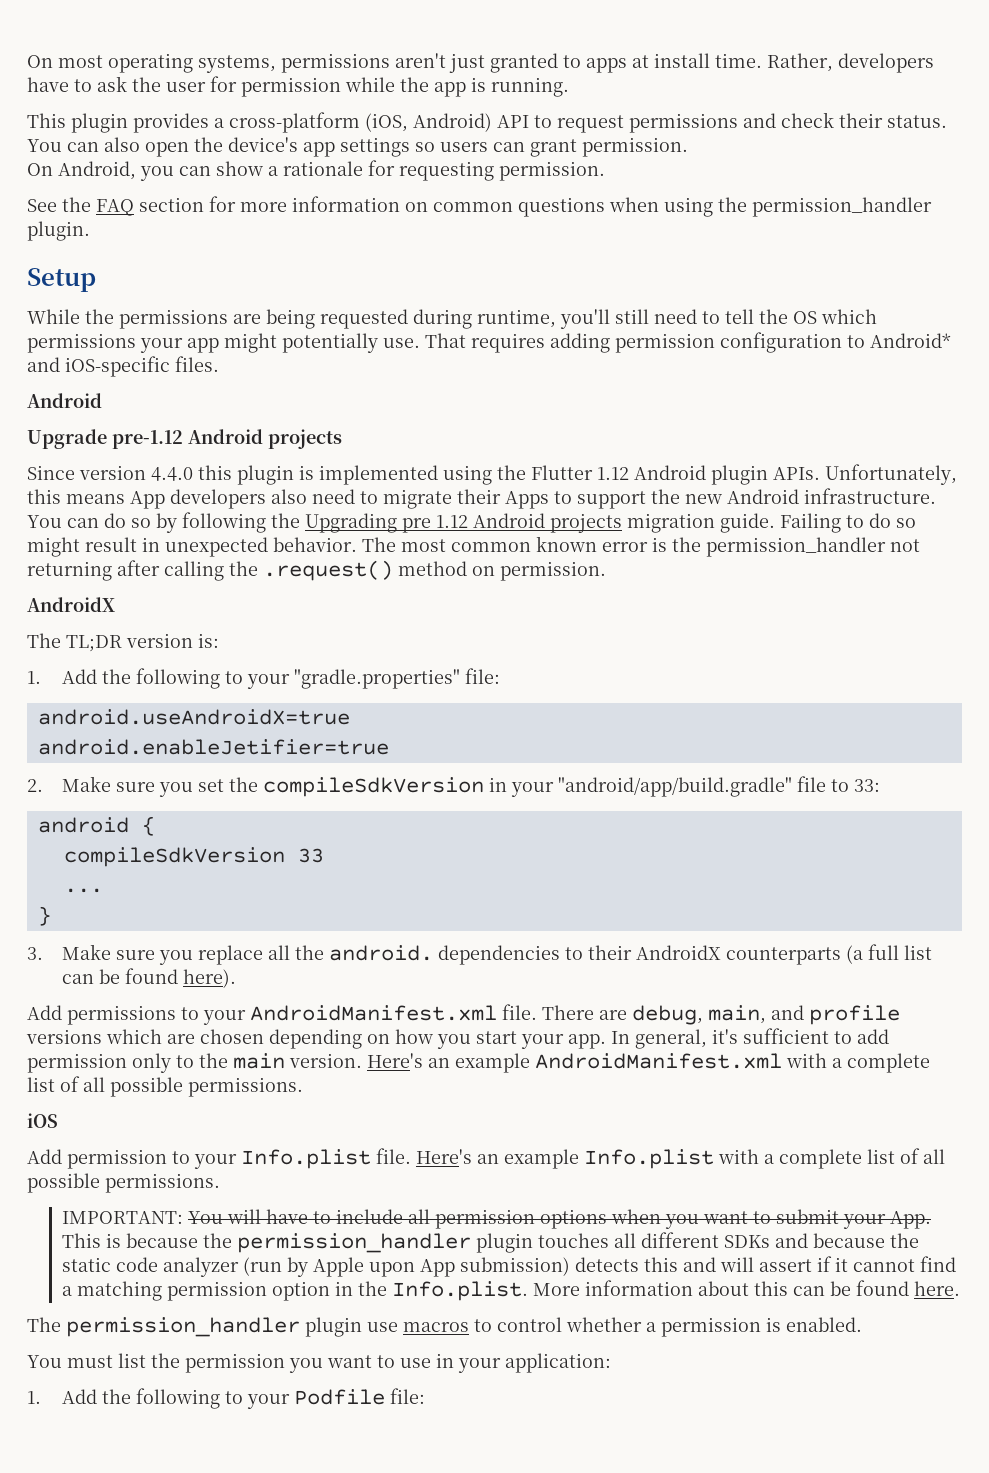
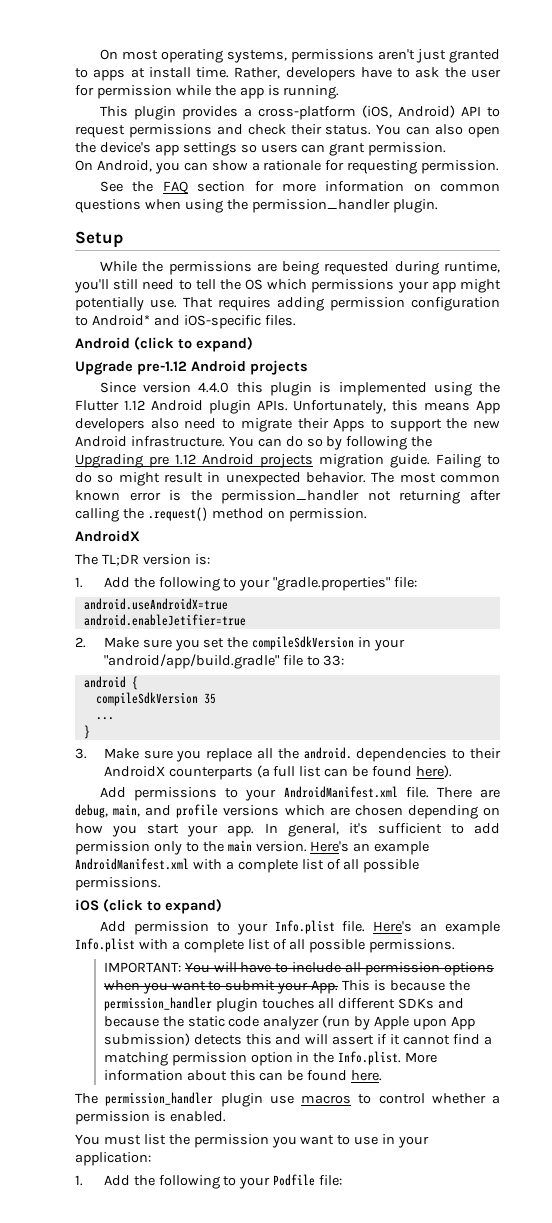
  That requires adding permission configuration to Android* and iOS-specific files.
- Android
+ Android (click to expand)
- compileSdkVersion 33
+ compileSdkVersion 35
- iOS
+ iOS (click to expand)

